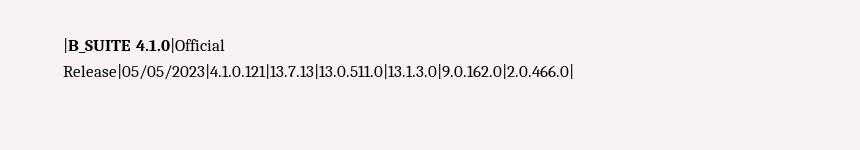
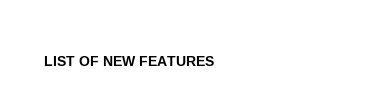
- |B_SUITE 4.1.0|Official
- Release|05/05/2023|4.1.0.121|13.7.13|13.0.511.0|13.1.3.0|9.0.162.0|2.0.466.0|
+ LIST OF NEW FEATURES

